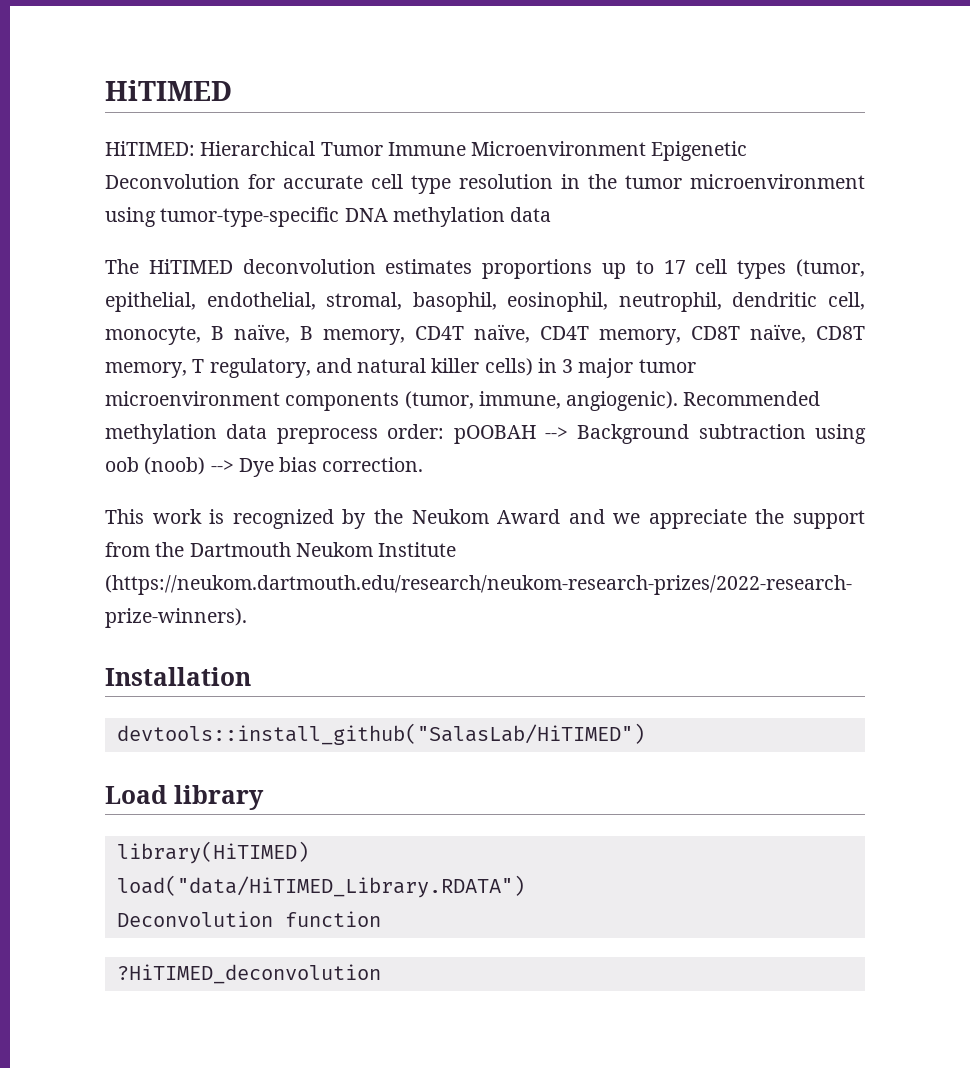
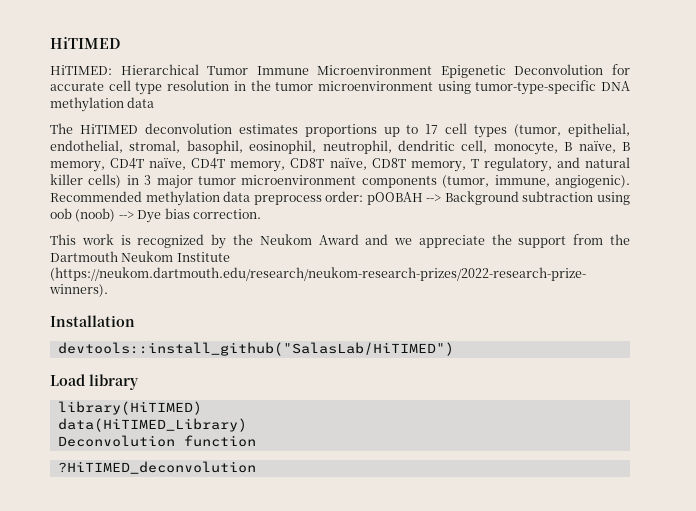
- load("data/HiTIMED_Library.RDATA")
+ data(HiTIMED_Library)

